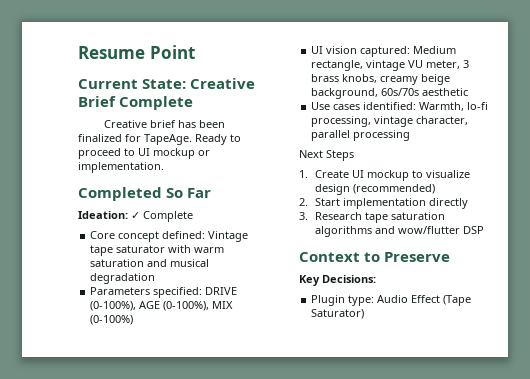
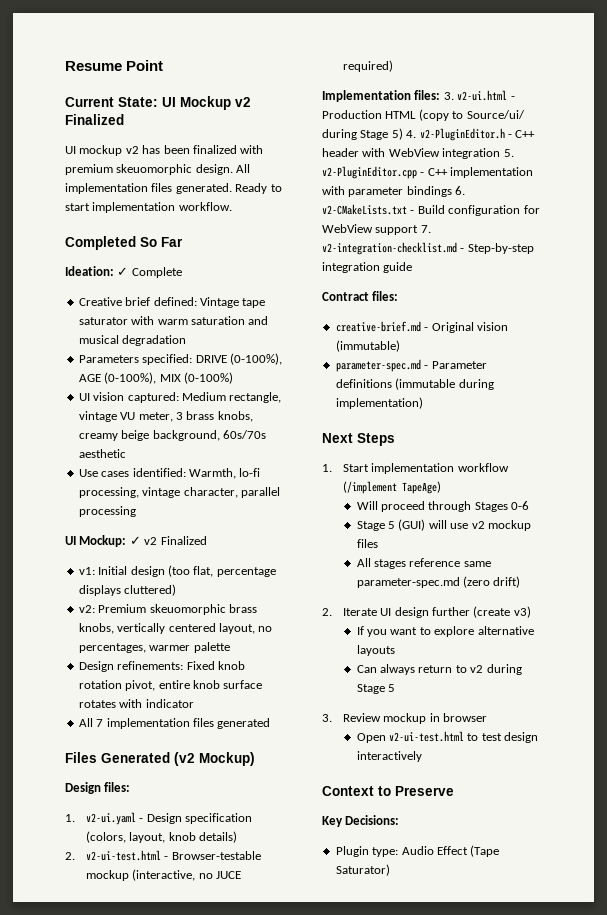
- Current State: Creative Brief Complete
- Creative brief has been finalized for TapeAge. Ready to proceed to UI mockup or implementation.
+ Current State: UI Mockup v2 Finalized
+ UI mockup v2 has been finalized with premium skeuomorphic design. All implementation files generated. Ready to start implementation workflow.
- Core concept defined: Vintage tape saturator with warm saturation and musical degradation
+ Creative brief defined: Vintage tape saturator with warm saturation and musical degradation
+ UI Mockup: ✓ v2 Finalized
+ v1: Initial design (too flat, percentage displays cluttered)
+ v2: Premium skeuomorphic brass knobs, vertically centered layout, no percentages, warmer palette
+ Design refinements: Fixed knob rotation pivot, entire knob surface rotates with indicator
+ All 7 implementation files generated
+ Files Generated (v2 Mockup)
+ Design files:
+ 1. v2-ui.yaml - Design specification (colors, layout, knob details)
+ 2. v2-ui-test.html - Browser-testable mockup (interactive, no JUCE required)
+ Implementation files: 3. v2-ui.html - Production HTML (copy to Source/ui/ during Stage 5) 4. v2-PluginEditor.h - C++ header with WebView integration 5. v2-PluginEditor.cpp - C++ implementation with parameter bindings 6. v2-CMakeLists.txt - Build configuration for WebView support 7. v2-integration-checklist.md - Step-by-step integration guide
+ Contract files:
+ creative-brief.md - Original vision (immutable)
+ parameter-spec.md - Parameter definitions (immutable during implementation)
  Next Steps
- 1. Create UI mockup to visualize design (recommended)
- 2. Start implementation directly
- 3. Research tape saturation algorithms and wow/flutter DSP
+ 1. Start implementation workflow (/implement TapeAge)
+ Will proceed through Stages 0-6
+ Stage 5 (GUI) will use v2 mockup files
+ All stages reference same parameter-spec.md (zero drift)
+ 2. Iterate UI design further (create v3)
+ If you want to explore alternative layouts
+ Can always return to v2 during Stage 5
+ 3. Review mockup in browser
+ Open v2-ui-test.html to test design interactively

